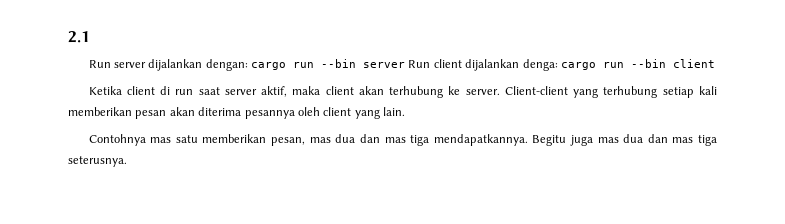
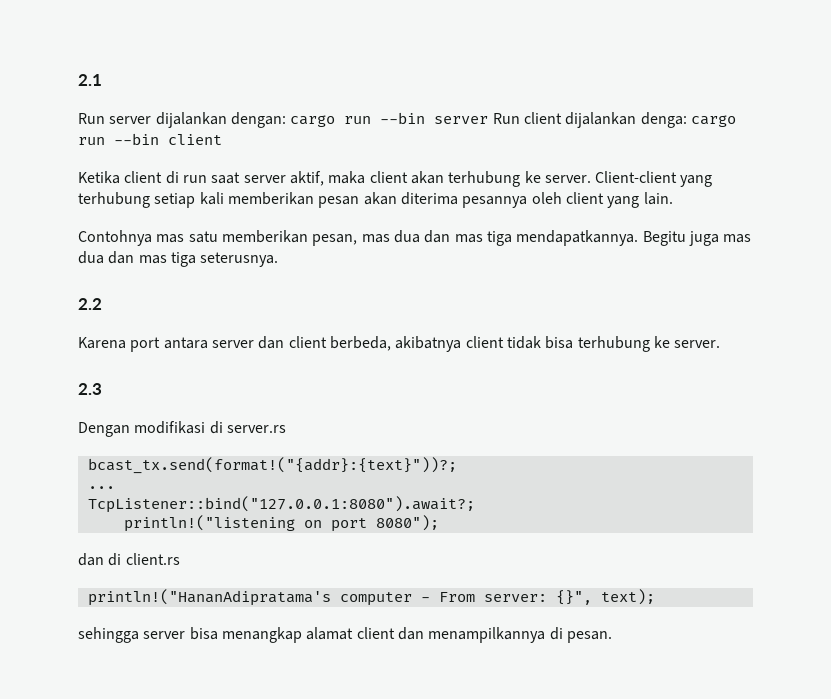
+ 2.2
+ Karena port antara server dan client berbeda, akibatnya client tidak bisa terhubung ke server.
+ 2.3
+ Dengan modifikasi di server.rs
+ bcast_tx.send(format!("{addr}:{text}"))?;
+ ...
+ TcpListener::bind("127.0.0.1:8080").await?;
+ println!("listening on port 8080");
+ dan di client.rs
+ println!("HananAdipratama's computer - From server: {}", text);
+ sehingga server bisa menangkap alamat client dan menampilkannya di pesan.

